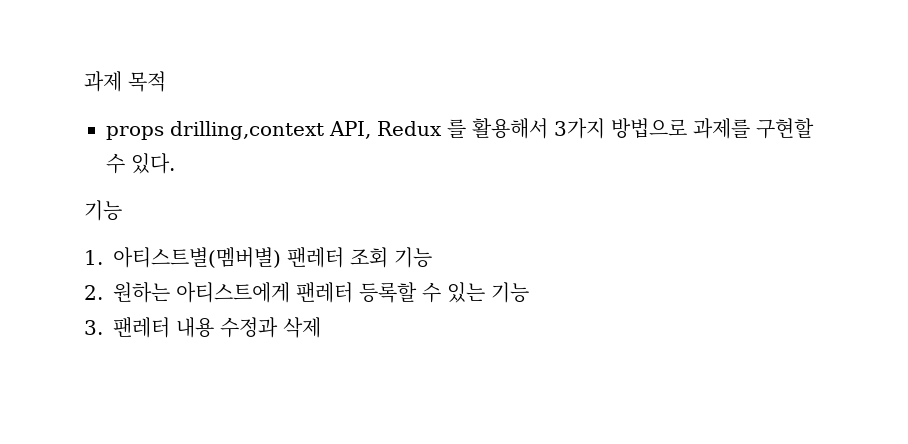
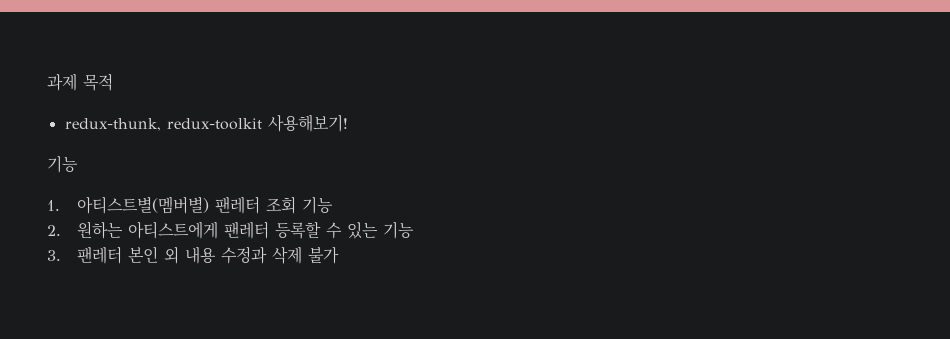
- props drilling,context API, Redux 를 활용해서 3가지 방법으로 과제를 구현할 수 있다.
+ redux-thunk, redux-toolkit 사용해보기!
- 3. 팬레터 내용 수정과 삭제
+ 3. 팬레터 본인 외 내용 수정과 삭제 불가

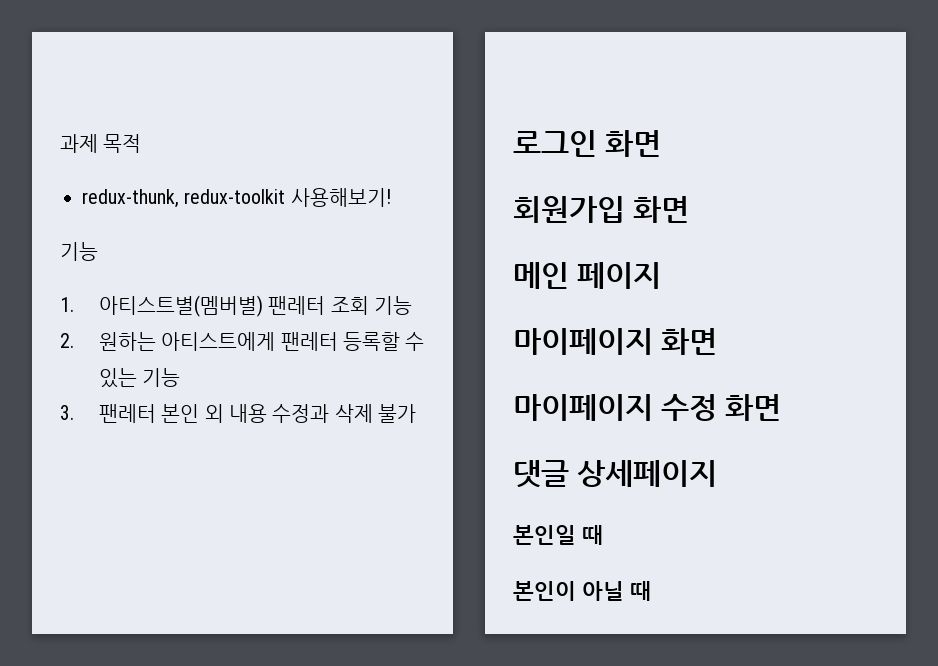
+ 로그인 화면
+ 회원가입 화면
+ 메인 페이지
+ 마이페이지 화면
+ 마이페이지 수정 화면
+ 댓글 상세페이지
+ 본인일 때
+ 본인이 아닐 때

